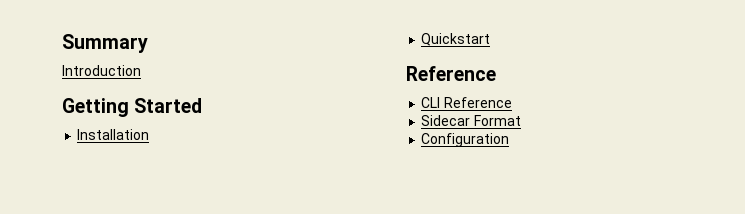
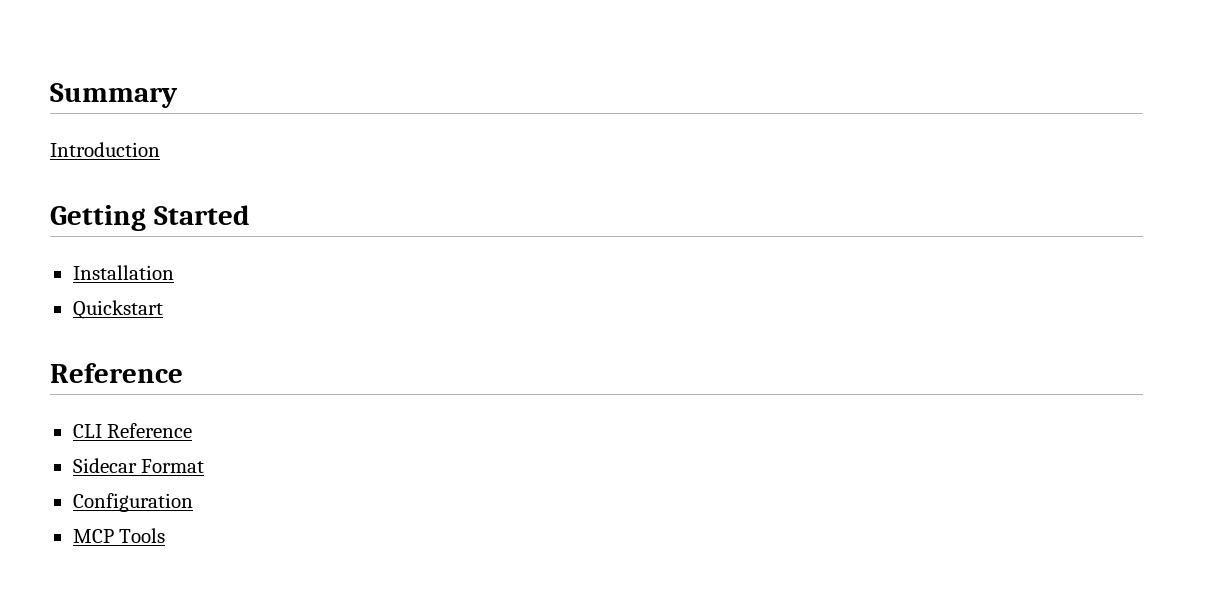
+ MCP Tools

